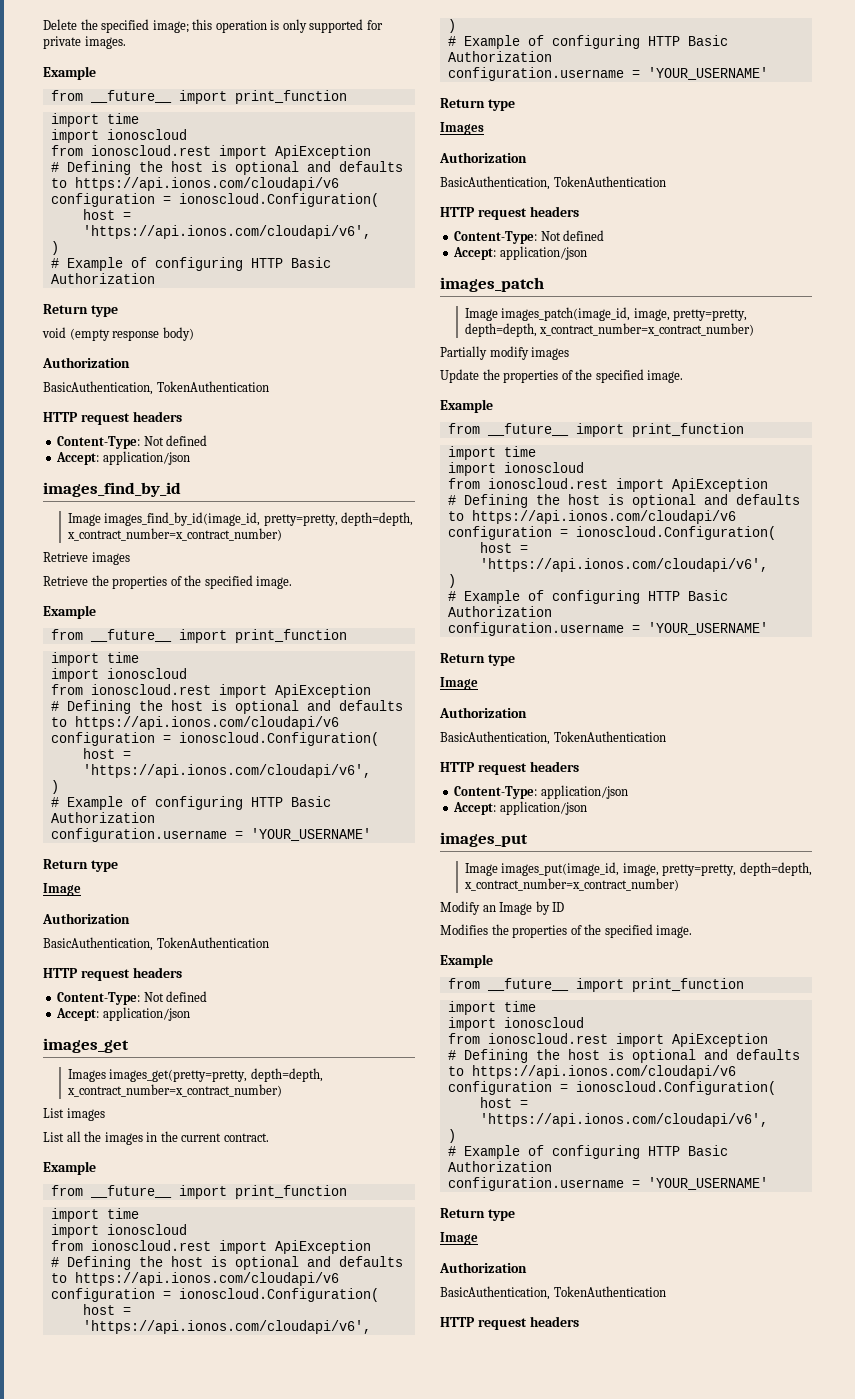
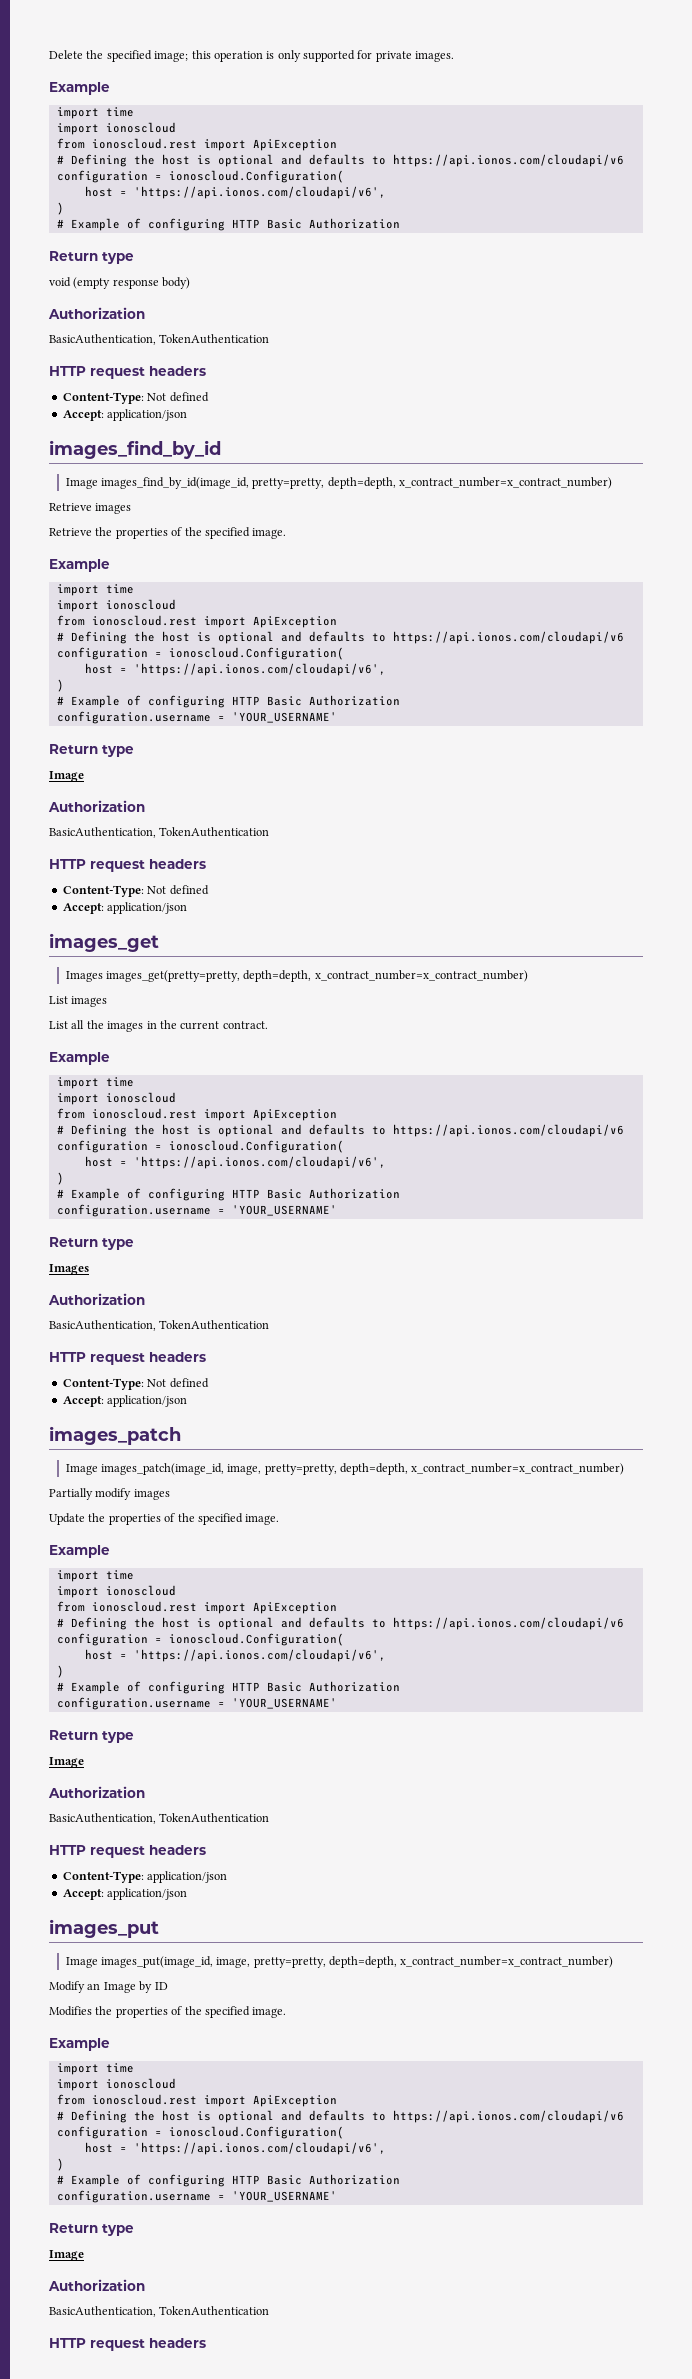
  Delete the specified image; this operation is only supported for private images.
  Example
- from __future__ import print_function
  Retrieve the properties of the specified image.
  Example
- from __future__ import print_function
  List all the images in the current contract.
  Example
- from __future__ import print_function
  Update the properties of the specified image.
  Example
- from __future__ import print_function
  Modifies the properties of the specified image.
  Example
- from __future__ import print_function

